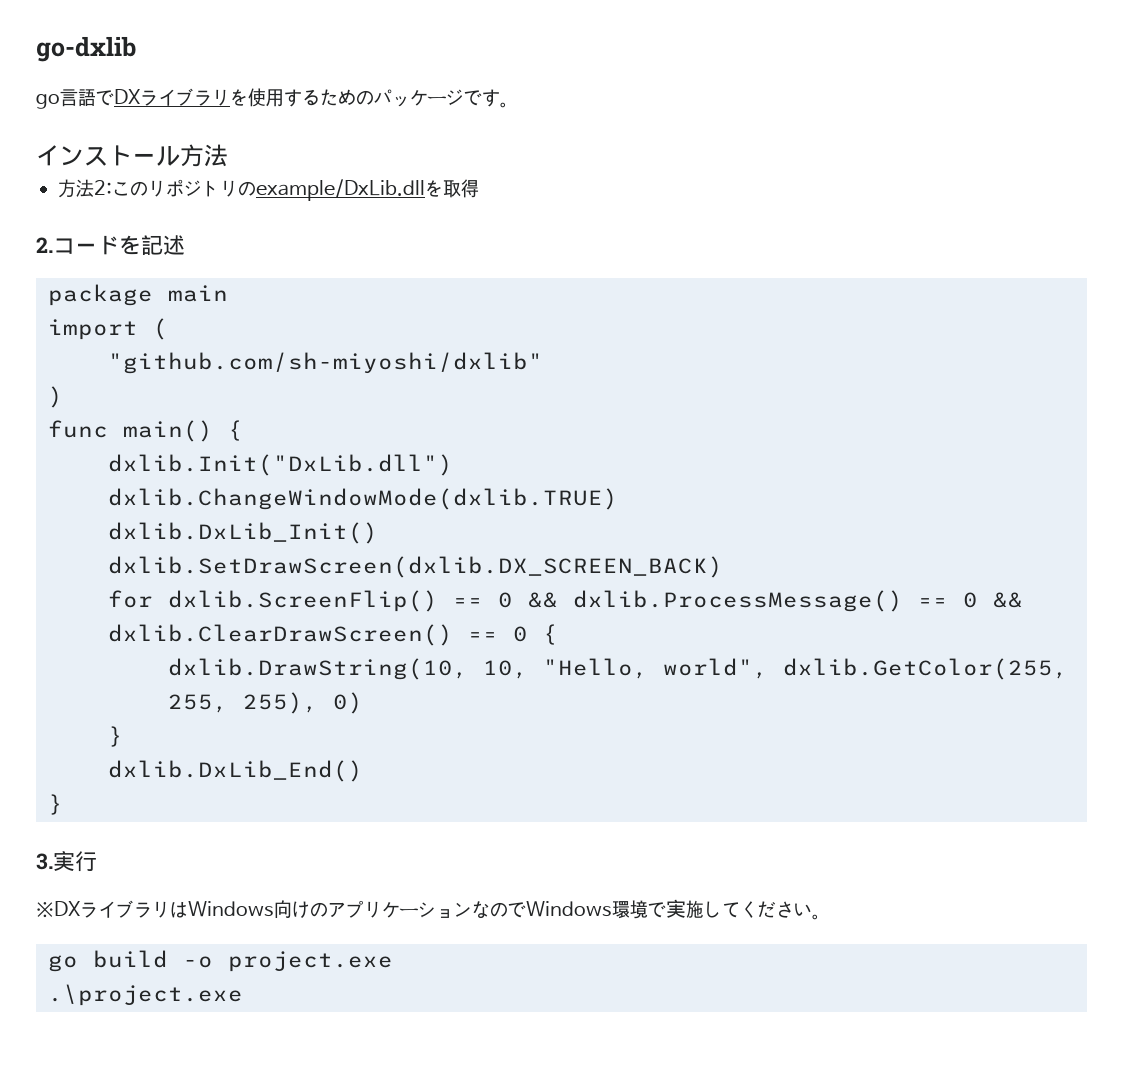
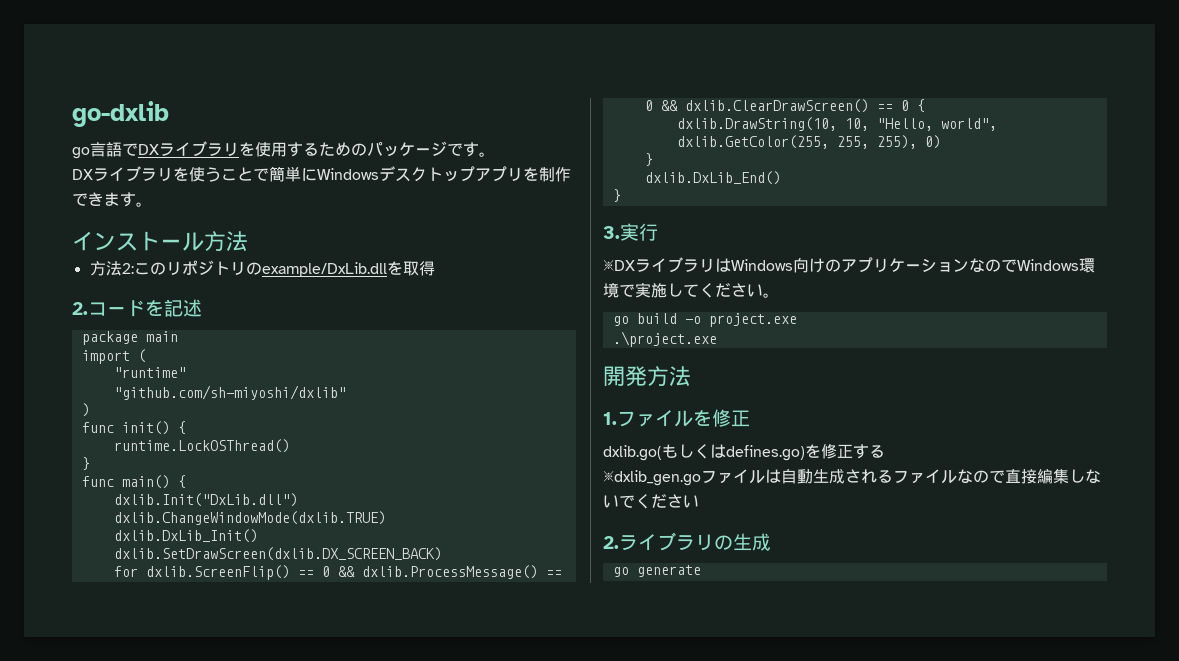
+ DXライブラリを使うことで簡単にWindowsデスクトップアプリを制作できます。
+ "runtime"
+ func init() {
+ runtime.LockOSThread()
+ }
+ 開発方法
+ 1.ファイルを修正
+ dxlib.go(もしくはdefines.go)を修正する
+ ※dxlib_gen.goファイルは自動生成されるファイルなので直接編集しないでください
+ 2.ライブラリの生成
+ go generate

